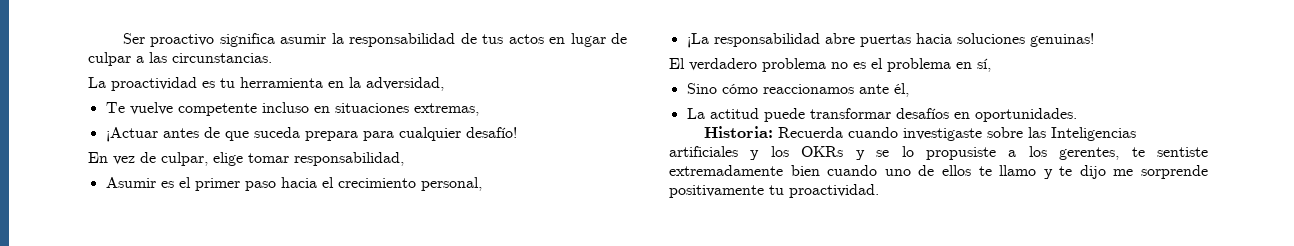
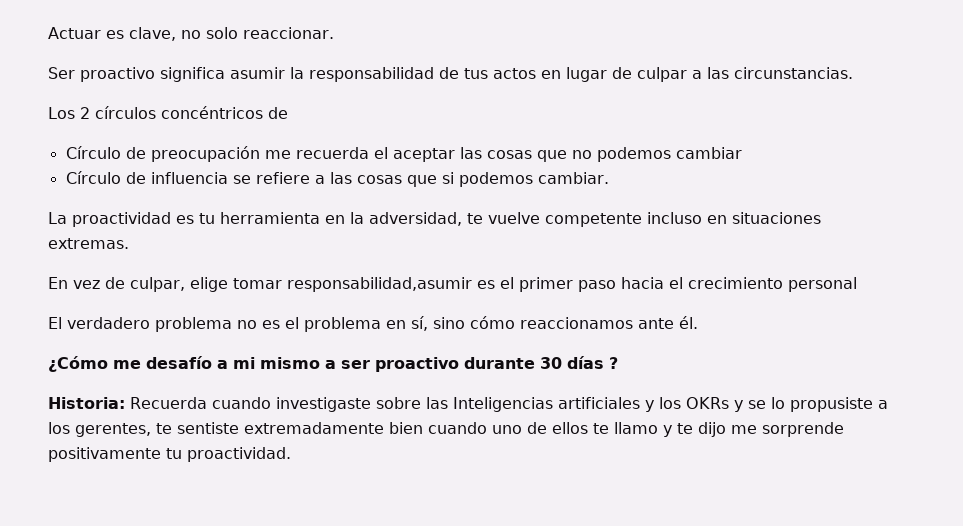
+ Actuar es clave, no solo reaccionar.
+ Los 2 círculos concéntricos de
+ Círculo de preocupación me recuerda el aceptar las cosas que no podemos cambiar
+ Círculo de influencia se refiere a las cosas que si podemos cambiar.
- La proactividad es tu herramienta en la adversidad,
- Te vuelve competente incluso en situaciones extremas,
- ¡Actuar antes de que suceda prepara para cualquier desafío!
+ La proactividad es tu herramienta en la adversidad, te vuelve competente incluso en situaciones extremas.
- En vez de culpar, elige tomar responsabilidad,
- Asumir es el primer paso hacia el crecimiento personal,
- ¡La responsabilidad abre puertas hacia soluciones genuinas!
+ En vez de culpar, elige tomar responsabilidad,asumir es el primer paso hacia el crecimiento personal
- El verdadero problema no es el problema en sí,
- Sino cómo reaccionamos ante él,
- La actitud puede transformar desafíos en oportunidades.
+ El verdadero problema no es el problema en sí, sino cómo reaccionamos ante él.
+ ¿Cómo me desafío a mi mismo a ser proactivo durante 30 días ?

